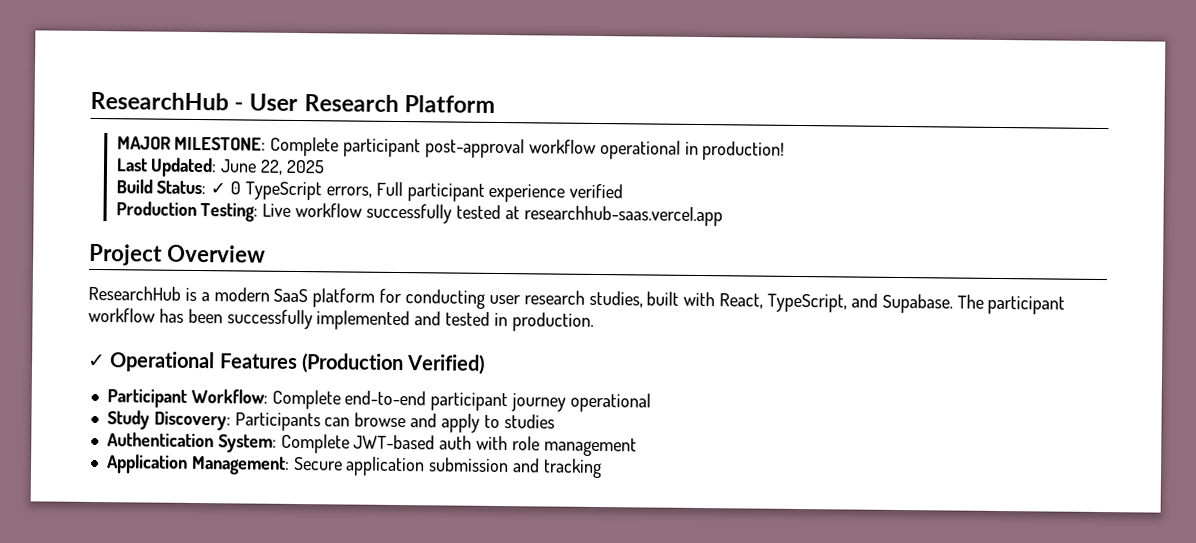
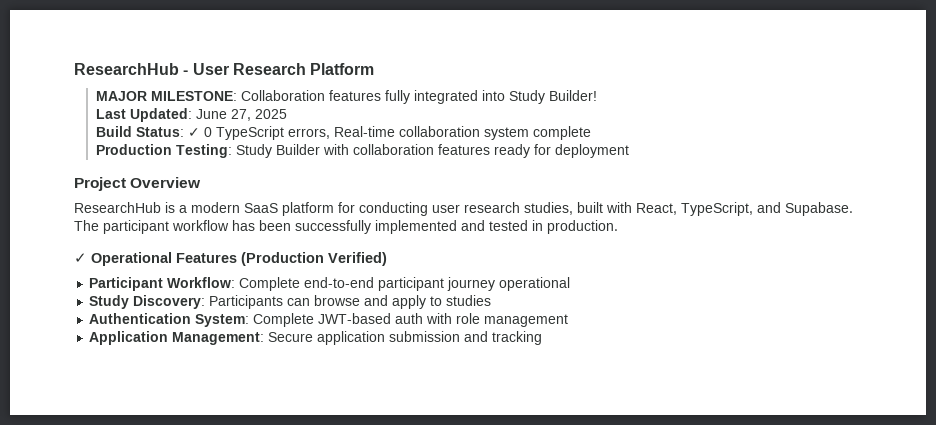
- MAJOR MILESTONE: Complete participant post-approval workflow operational in production!
+ MAJOR MILESTONE: Collaboration features fully integrated into Study Builder!
- Last Updated: June 22, 2025
+ Last Updated: June 27, 2025
- Build Status: ✓ 0 TypeScript errors, Full participant experience verified
- Production Testing: Live workflow successfully tested at researchhub-saas.vercel.app
+ Build Status: ✓ 0 TypeScript errors, Real-time collaboration system complete
+ Production Testing: Study Builder with collaboration features ready for deployment

